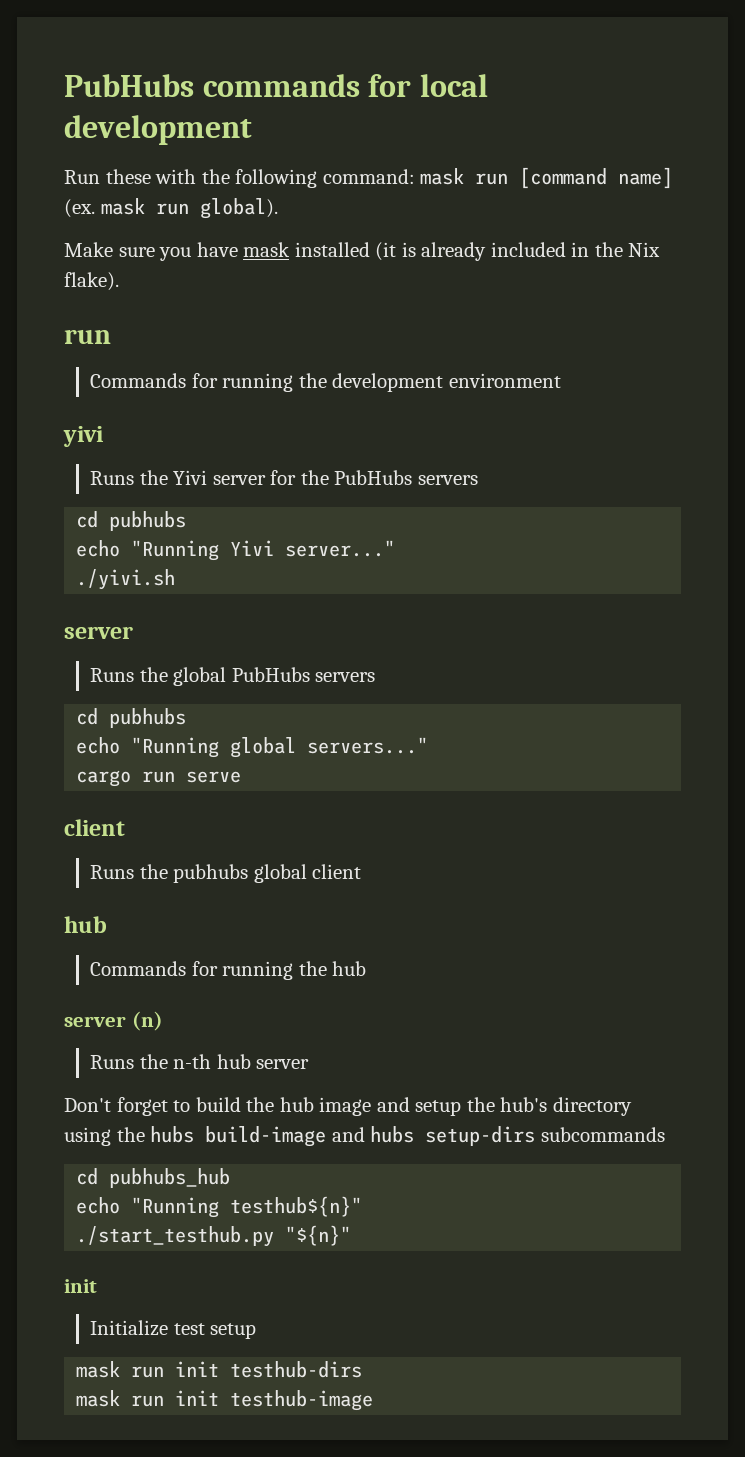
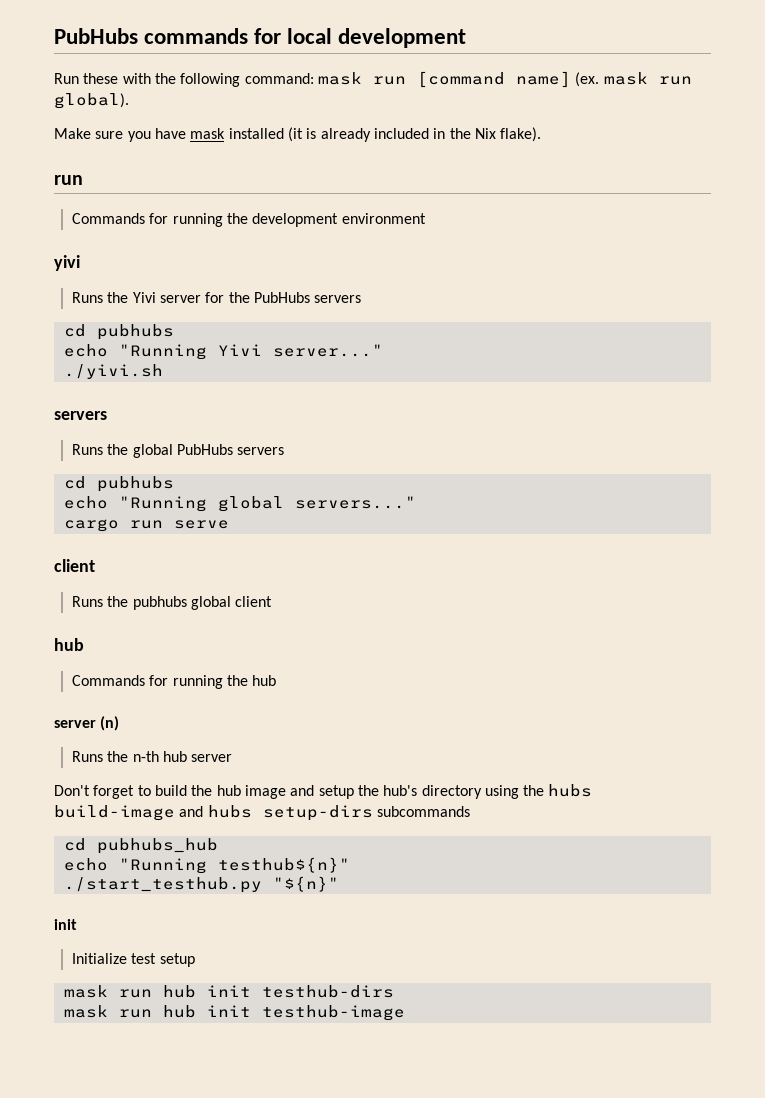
  ./yivi.sh
- server
+ servers
- mask run init testhub-dirs
+ mask run hub init testhub-dirs
- mask run init testhub-image
+ mask run hub init testhub-image

